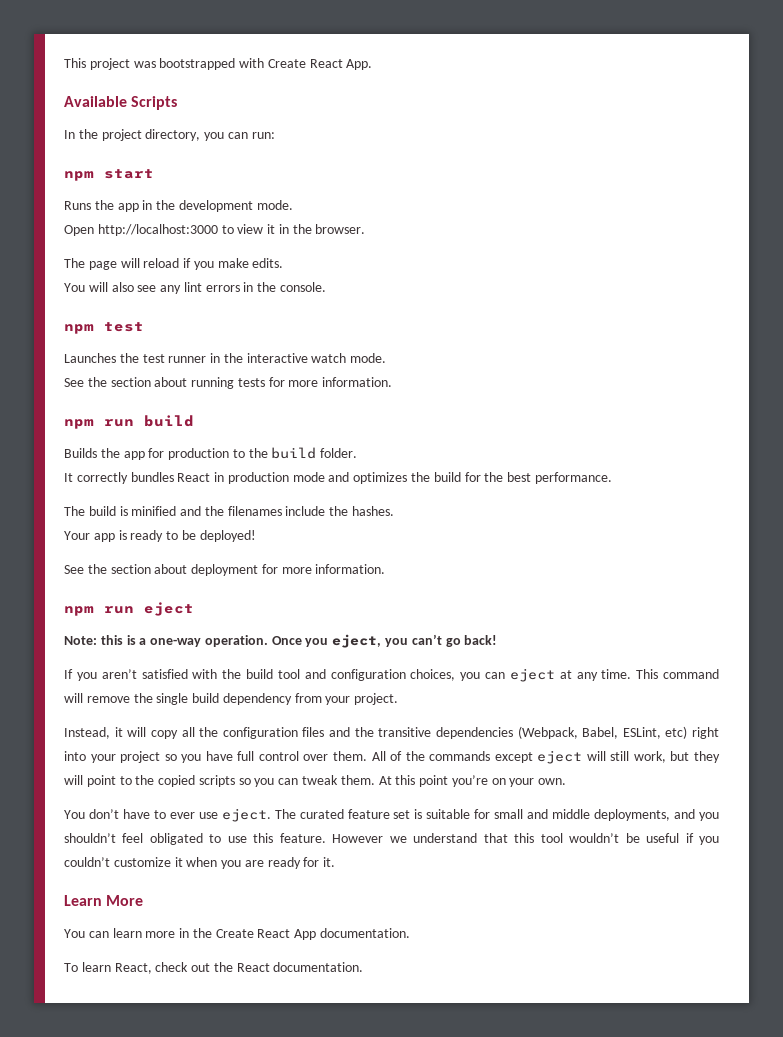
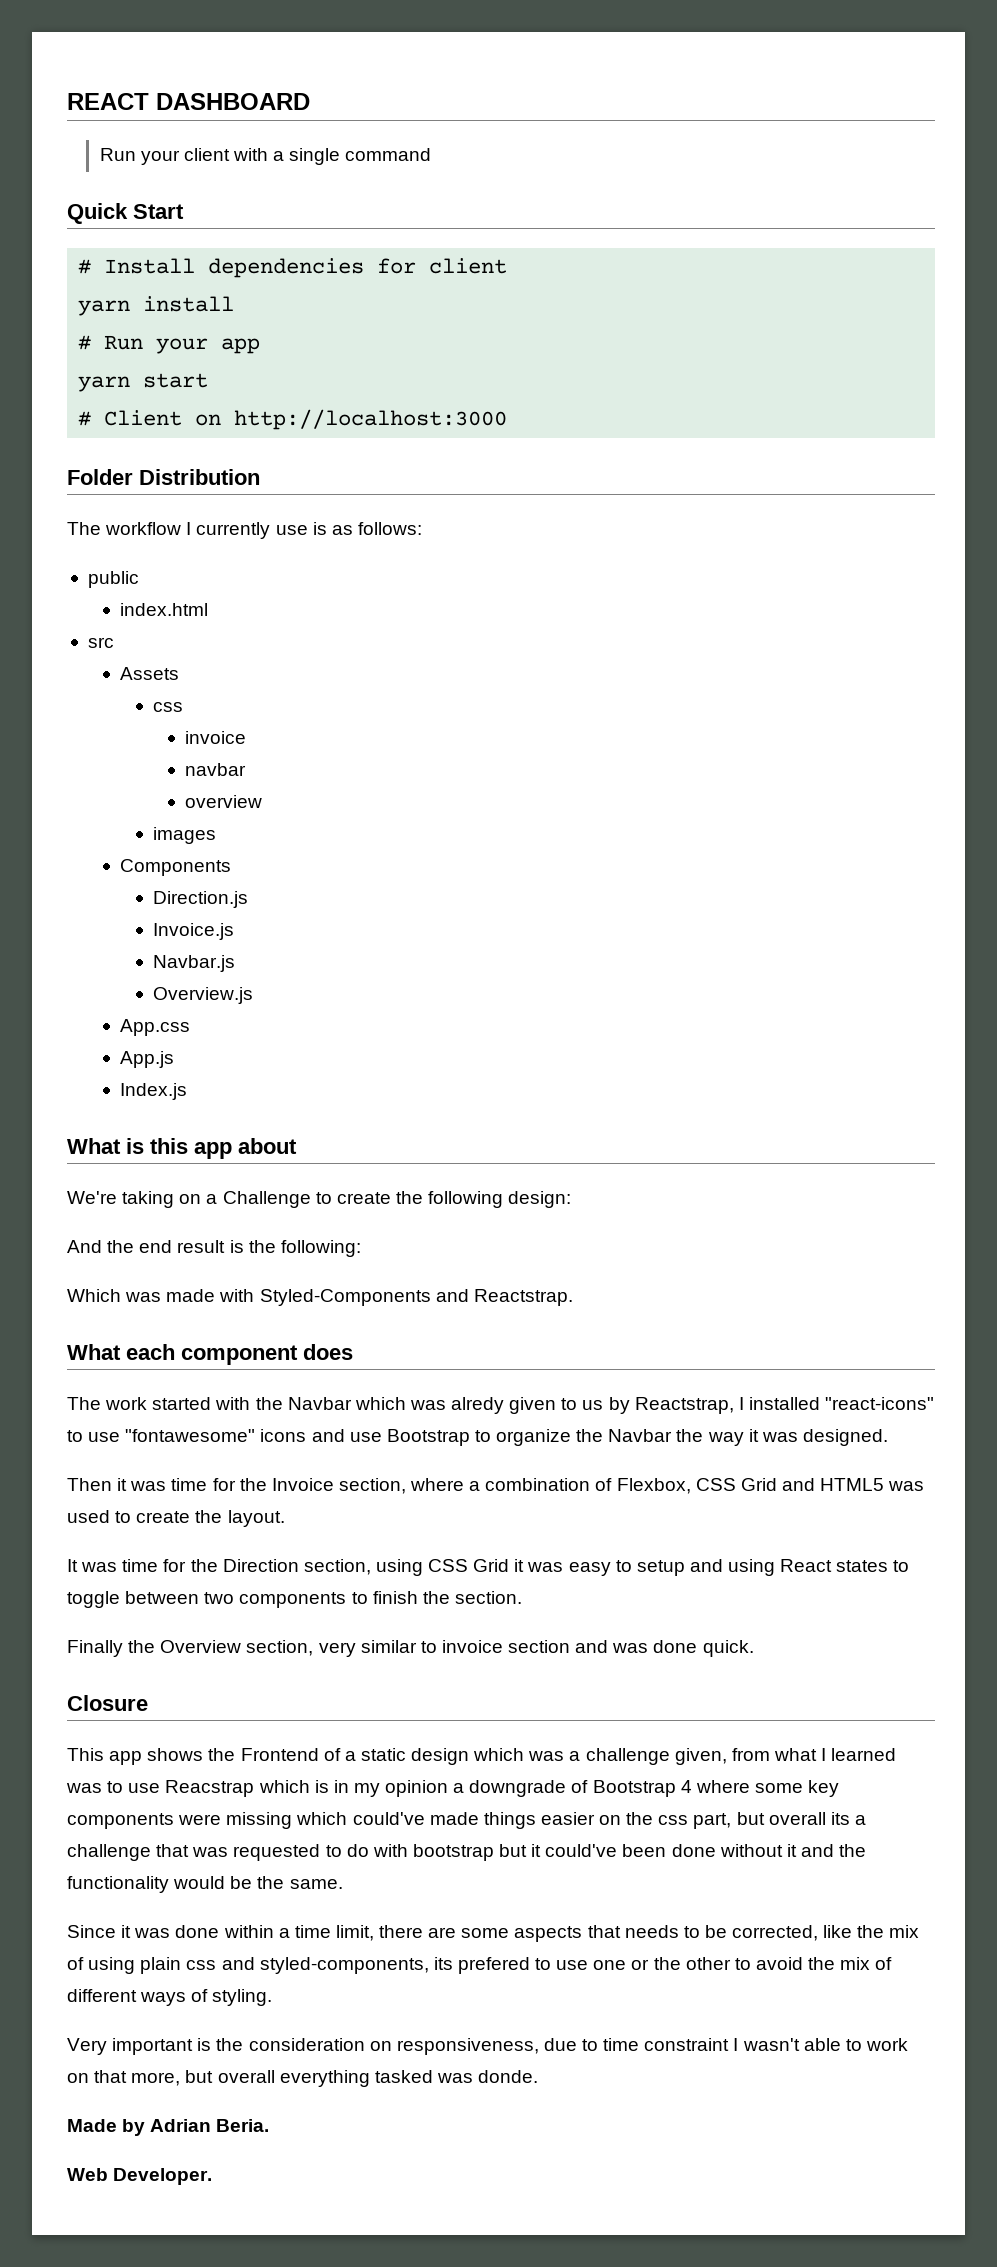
- This project was bootstrapped with Create React App.
- Available Scripts
- In the project directory, you can run:
- npm start
- Runs the app in the development mode.
- Open http://localhost:3000 to view it in the browser.
- The page will reload if you make edits.
- You will also see any lint errors in the console.
- npm test
- Launches the test runner in the interactive watch mode.
- See the section about running tests for more information.
- npm run build
- Builds the app for production to the build folder.
- It correctly bundles React in production mode and optimizes the build for the best performance.
- The build is minified and the filenames include the hashes.
- Your app is ready to be deployed!
- See the section about deployment for more information.
- npm run eject
- Note: this is a one-way operation. Once you eject, you can’t go back!
- If you aren’t satisfied with the build tool and configuration choices, you can eject at any time. This command will remove the single build dependency from your project.
- Instead, it will copy all the configuration files and the transitive dependencies (Webpack, Babel, ESLint, etc) right into your project so you have full control over them. All of the commands except eject will still work, but they will point to the copied scripts so you can tweak them. At this point you’re on your own.
- You don’t have to ever use eject. The curated feature set is suitable for small and middle deployments, and you shouldn’t feel obligated to use this feature. However we understand that this tool wouldn’t be useful if you couldn’t customize it when you are ready for it.
- Learn More
- You can learn more in the Create React App documentation.
- To learn React, check out the React documentation.
+ REACT DASHBOARD
+ Run your client with a single command
+ Quick Start
+ # Install dependencies for client
+ yarn install
+ # Run your app
+ yarn start
+ # Client on http://localhost:3000
+ Folder Distribution
+ The workflow I currently use is as follows:
+ public
+ index.html
+ src
+ Assets
+ css
+ invoice
+ navbar
+ overview
+ images
+ Components
+ Direction.js
+ Invoice.js
+ Navbar.js
+ Overview.js
+ App.css
+ App.js
+ Index.js
+ What is this app about
+ We're taking on a Challenge to create the following design:
+ And the end result is the following:
+ Which was made with Styled-Components and Reactstrap.
+ What each component does
+ The work started with the Navbar which was alredy given to us by Reactstrap, I installed "react-icons" to use "fontawesome" icons and use Bootstrap to organize the Navbar the way it was designed.
+ Then it was time for the Invoice section, where a combination of Flexbox, CSS Grid and HTML5 was used to create the layout.
+ It was time for the Direction section, using CSS Grid it was easy to setup and using React states to toggle between two components to finish the section.
+ Finally the Overview section, very similar to invoice section and was done quick.
+ Closure
+ This app shows the Frontend of a static design which was a challenge given, from what I learned was to use Reacstrap which is in my opinion a downgrade of Bootstrap 4 where some key components were missing which could've made things easier on the css part, but overall its a challenge that was requested to do with bootstrap but it could've been done without it and the functionality would be the same.
+ Since it was done within a time limit, there are some aspects that needs to be corrected, like the mix of using plain css and styled-components, its prefered to use one or the other to avoid the mix of different ways of styling.
+ Very important is the consideration on responsiveness, due to time constraint I wasn't able to work on that more, but overall everything tasked was donde.
+ Made by Adrian Beria.
+ Web Developer.

